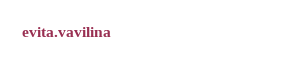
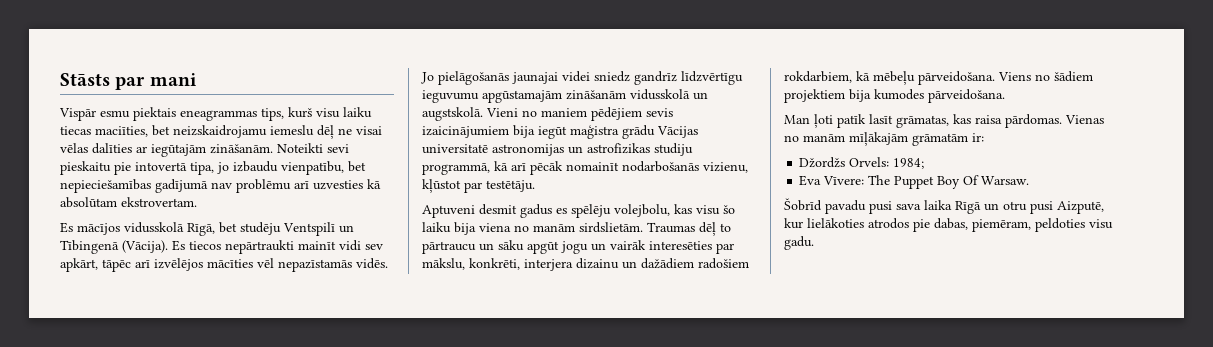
- evita.vavilina
+ Stāsts par mani
+ Vispār esmu piektais eneagrammas tips, kurš visu laiku tiecas maciīties, bet neizskaidrojamu iemeslu dēļ ne visai vēlas dalīties ar iegūtajām zināšanām. Noteikti sevi pieskaitu pie intovertā tipa, jo izbaudu vienpatību, bet nepieciešamības gadījumā nav problēmu arī uzvesties kā absolūtam ekstrovertam.
+ Es mācījos vidusskolā Rīgā, bet studēju Ventspilī un Tībingenā (Vācija). Es tiecos nepārtraukti mainīt vidi sev apkārt, tāpēc arī izvēlējos mācīties vēl nepazīstamās vidēs. Jo pielāgošanās jaunajai videi sniedz gandrīz līdzvērtīgu ieguvumu apgūstamajām zināšanām vidusskolā un augstskolā. Vieni no maniem pēdējiem sevis izaicinājumiem bija iegūt maģistra grādu Vācijas universitatē astronomijas un astrofizikas studiju programmā, kā arī pēcāk nomainīt nodarbošanās vizienu, kļūstot par testētāju.
+ Aptuveni desmit gadus es spēlēju volejbolu, kas visu šo laiku bija viena no manām sirdslietām. Traumas dēļ to pārtraucu un sāku apgūt jogu un vairāk interesēties par mākslu, konkrēti, interjera dizainu un dažādiem radošiem rokdarbiem, kā mēbeļu pārveidošana. Viens no šādiem projektiem bija kumodes pārveidošana.
+ Man ļoti patīk lasīt grāmatas, kas raisa pārdomas. Vienas no manām mīļākajām grāmatām ir:
+ Džordžs Orvels: 1984;
+ Eva Vīvere: The Puppet Boy Of Warsaw.
+ Šobrīd pavadu pusi sava laika Rīgā un otru pusi Aizputē, kur lielākoties atrodos pie dabas, piemēram, peldoties visu gadu.

